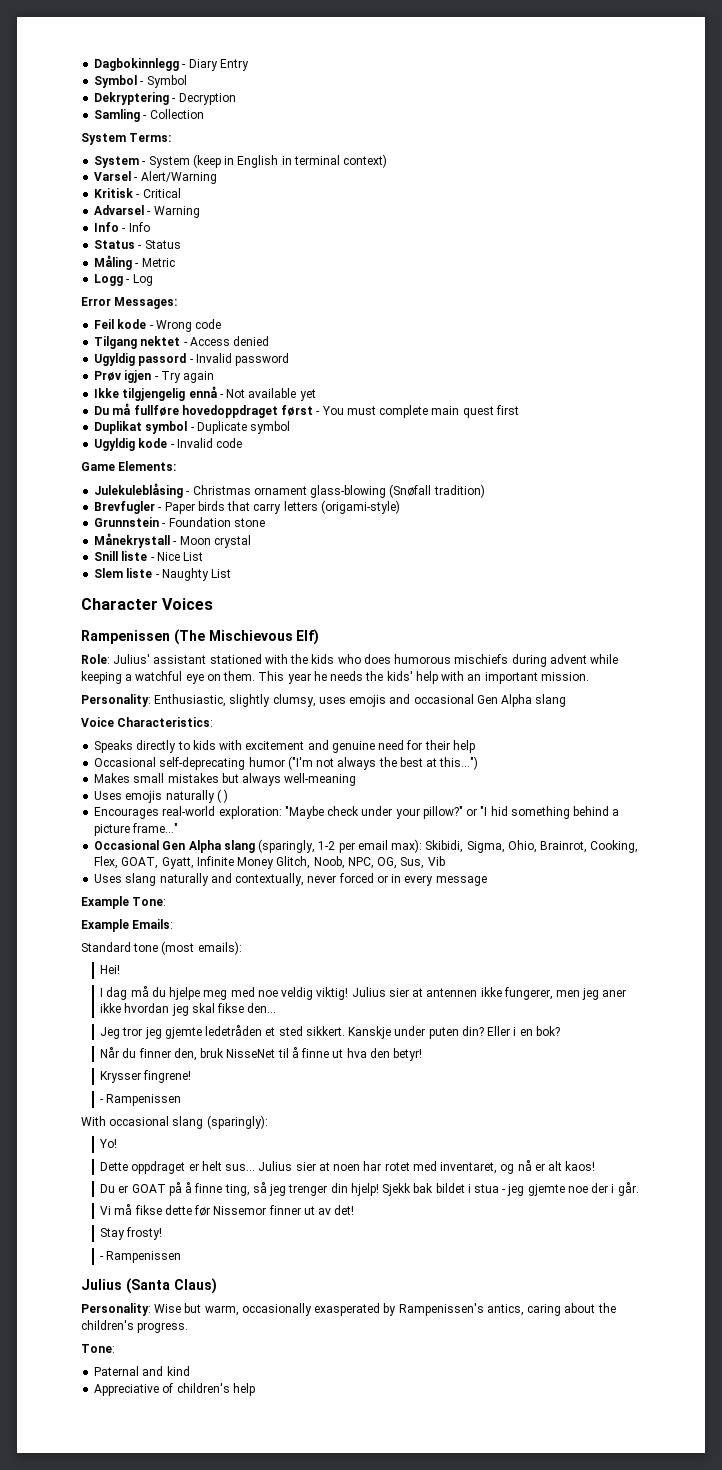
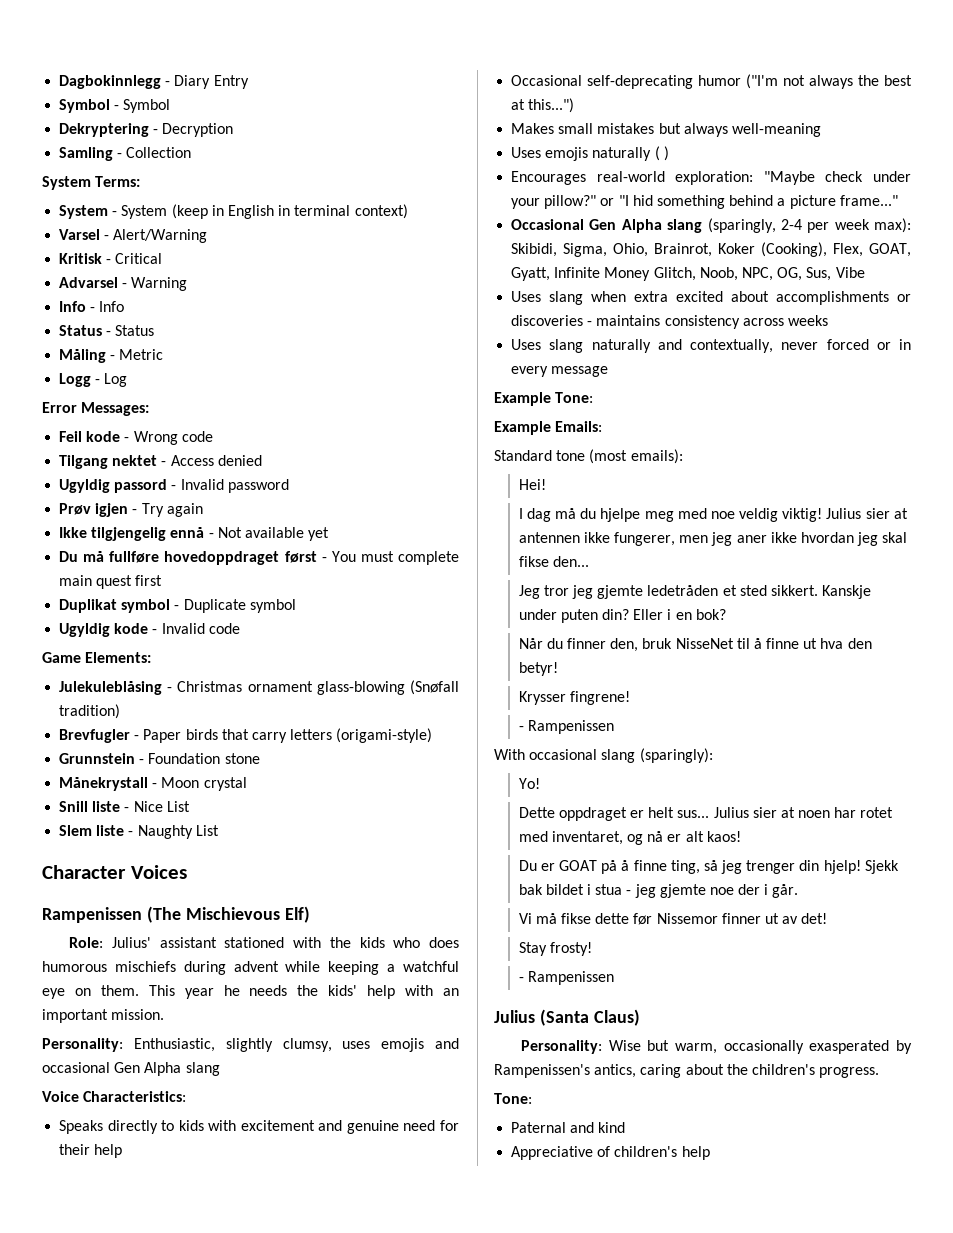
- Occasional Gen Alpha slang (sparingly, 1-2 per email max): Skibidi, Sigma, Ohio, Brainrot, Cooking, Flex, GOAT, Gyatt, Infinite Money Glitch, Noob, NPC, OG, Sus, Vib
+ Occasional Gen Alpha slang (sparingly, 2-4 per week max): Skibidi, Sigma, Ohio, Brainrot, Koker (Cooking), Flex, GOAT, Gyatt, Infinite Money Glitch, Noob, NPC, OG, Sus, Vibe
+ Uses slang when extra excited about accomplishments or discoveries - maintains consistency across weeks

